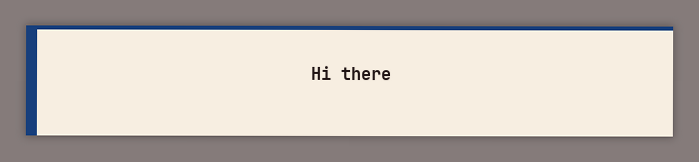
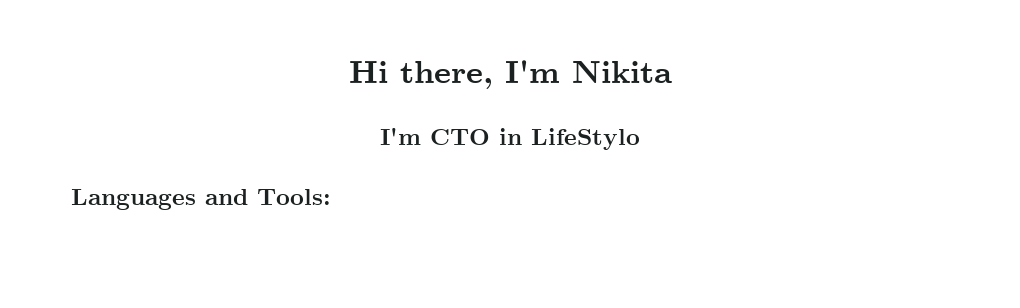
- Hi there
+ Hi there, I'm Nikita
+ I'm CTO in LifeStylo
+ Languages and Tools:

